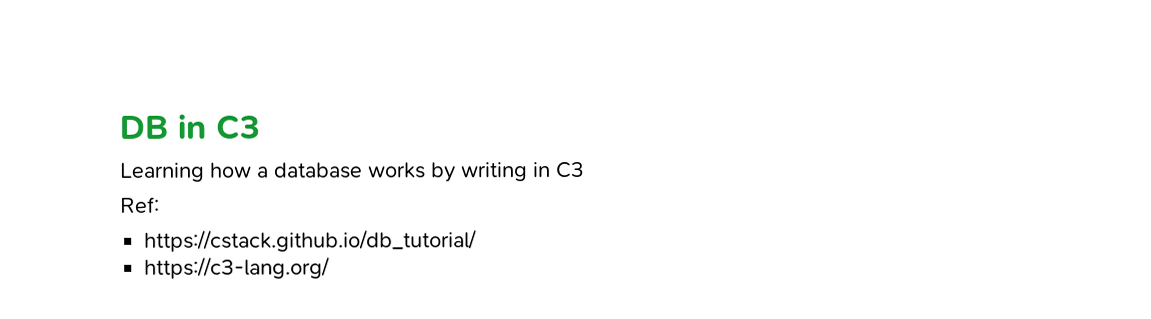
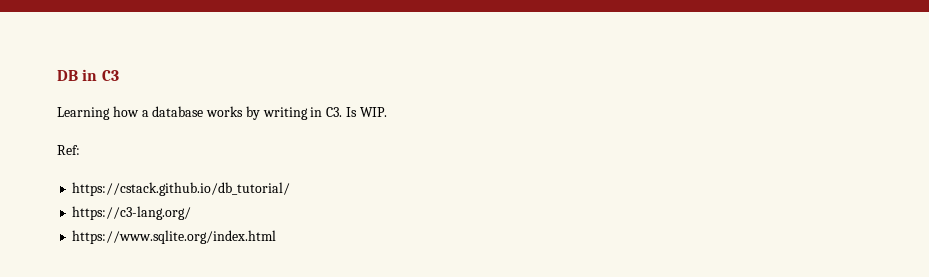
- Learning how a database works by writing in C3
+ Learning how a database works by writing in C3. Is WIP.
+ https://www.sqlite.org/index.html

